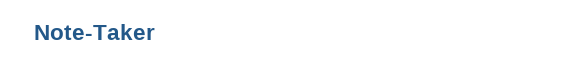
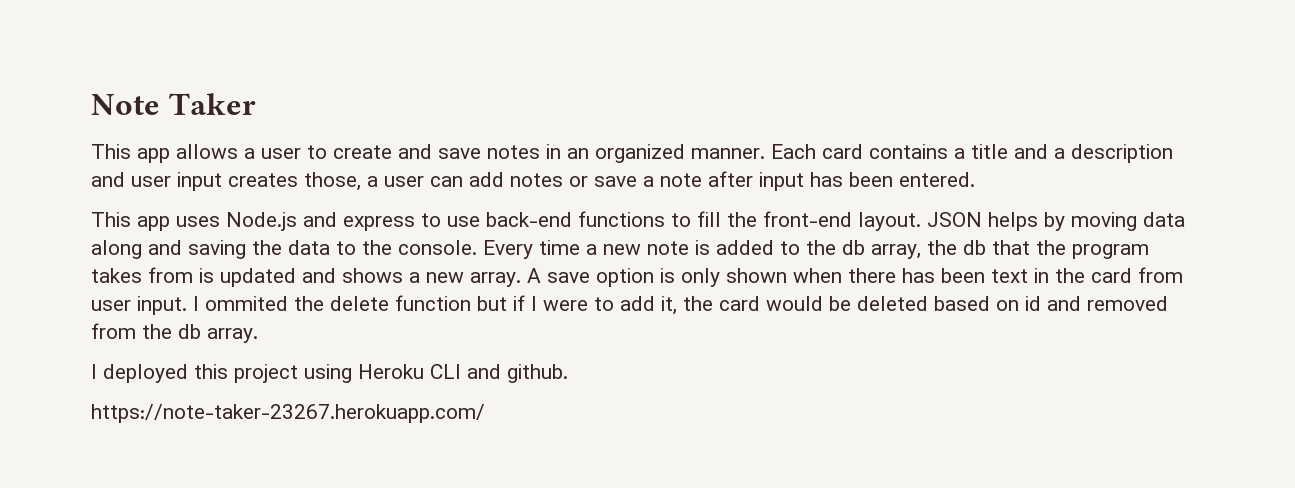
- Note-Taker
+ Note Taker
+ This app allows a user to create and save notes in an organized manner. Each card contains a title and a description and user input creates those, a user can add notes or save a note after input has been entered.
+ This app uses Node.js and express to use back-end functions to fill the front-end layout. JSON helps by moving data along and saving the data to the console. Every time a new note is added to the db array, the db that the program takes from is updated and shows a new array. A save option is only shown when there has been text in the card from user input. I ommited the delete function but if I were to add it, the card would be deleted based on id and removed from the db array.
+ I deployed this project using Heroku CLI and github.
+ https://note-taker-23267.herokuapp.com/

